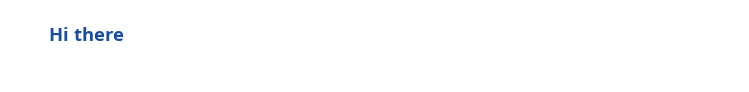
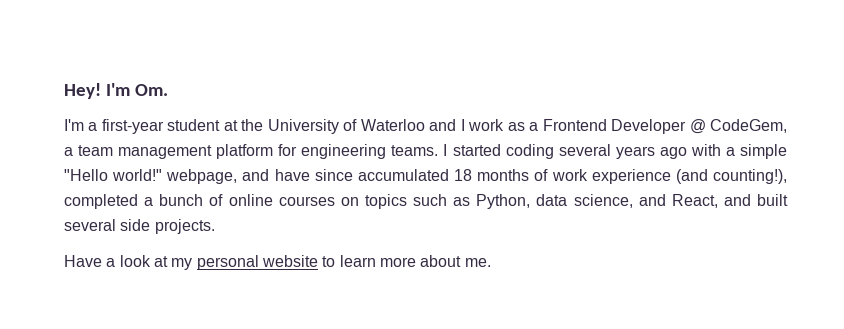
- Hi there
+ Hey! I'm Om.
+ I'm a first-year student at the University of Waterloo and I work as a Frontend Developer @ CodeGem, a team management platform for engineering teams. I started coding several years ago with a simple "Hello world!" webpage, and have since accumulated 18 months of work experience (and counting!), completed a bunch of online courses on topics such as Python, data science, and React, and built several side projects.
+ Have a look at my personal website to learn more about me.

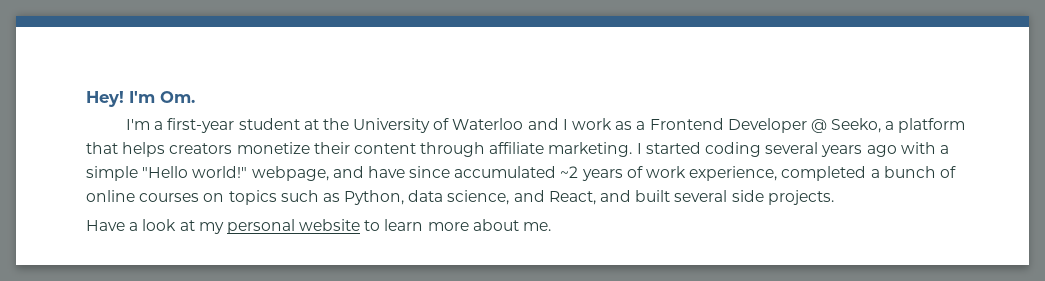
- I'm a first-year student at the University of Waterloo and I work as a Frontend Developer @ CodeGem, a team management platform for engineering teams.
+ I'm a first-year student at the University of Waterloo and I work as a Frontend Developer @ Seeko, a platform that helps creators monetize their content through affiliate marketing.
- I started coding several years ago with a simple "Hello world!" webpage, and have since accumulated 18 months of work experience (and counting!), completed a bunch of online courses on topics such as Python, data science, and React, and built several side projects.
+ I started coding several years ago with a simple "Hello world!" webpage, and have since accumulated ~2 years of work experience, completed a bunch of online courses on topics such as Python, data science, and React, and built several side projects.

